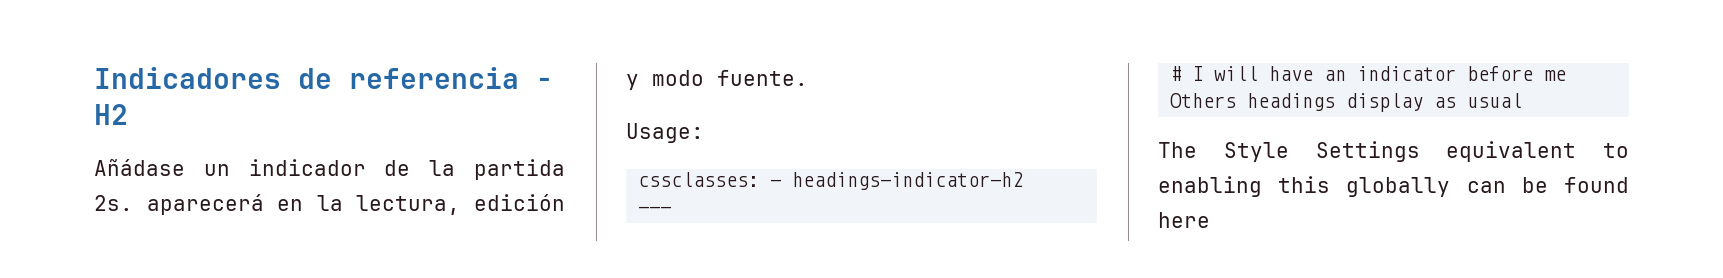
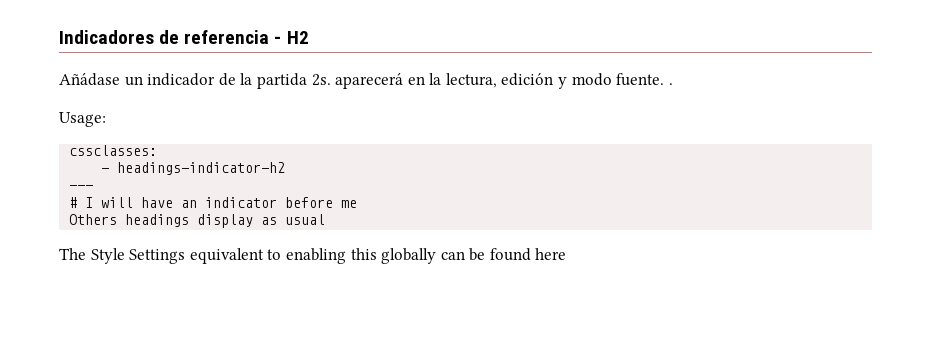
- Añádase un indicador de la partida 2s. aparecerá en la lectura, edición y modo fuente.
+ Añádase un indicador de la partida 2s. aparecerá en la lectura, edición y modo fuente. .
- cssclasses: - headings-indicator-h2
+ cssclasses:
+ - headings-indicator-h2

